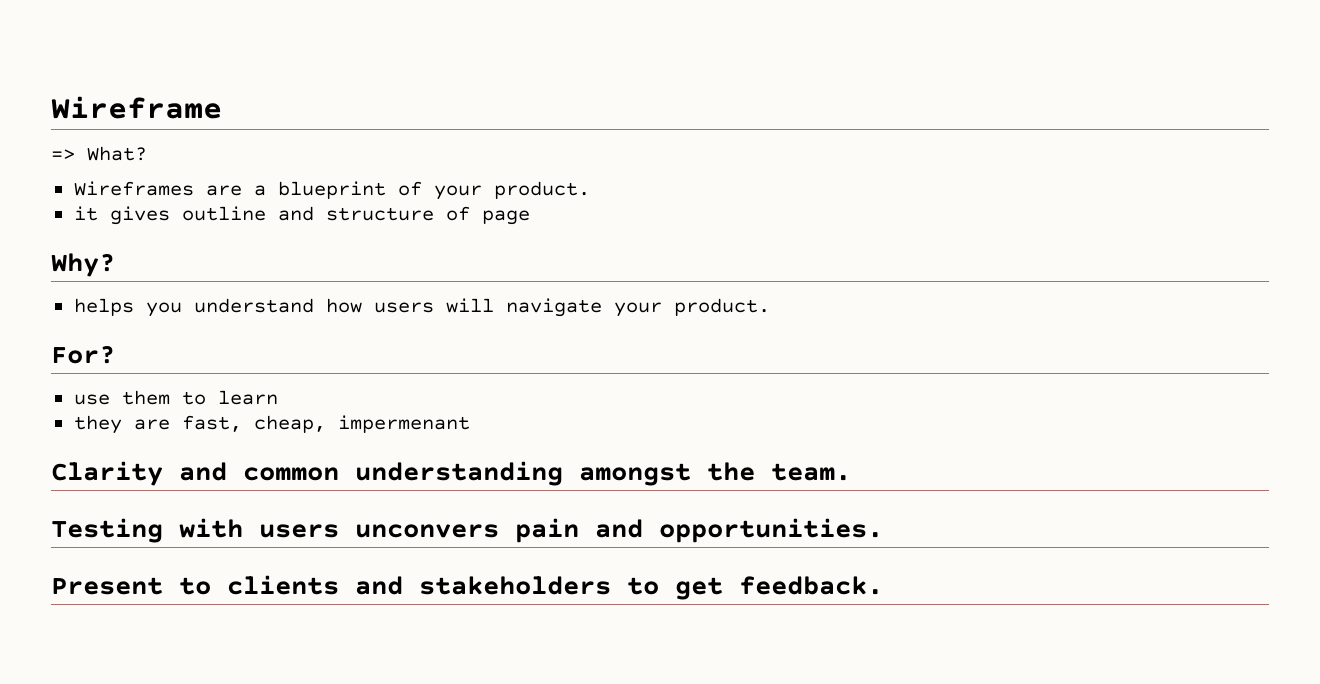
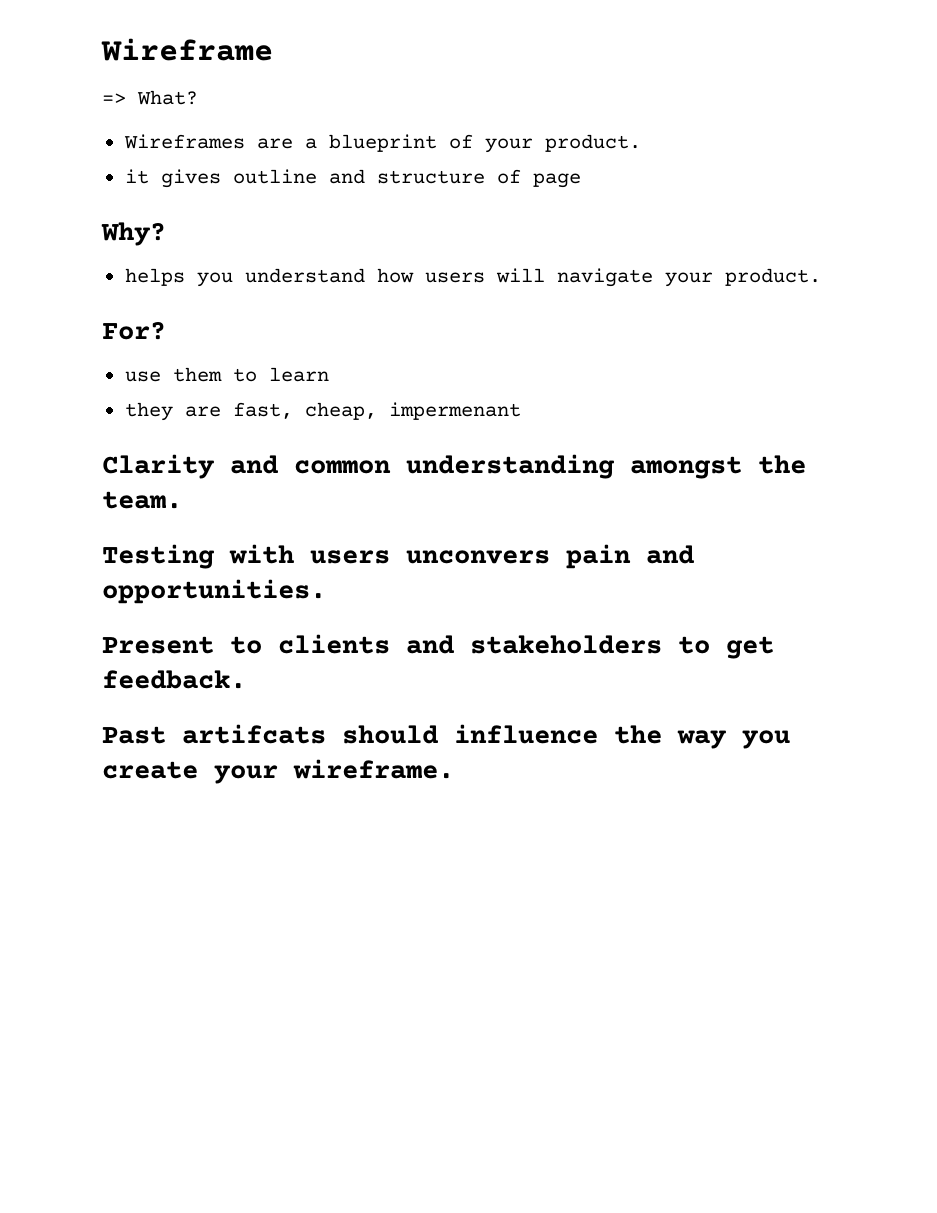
+ Past artifcats should influence the way you create your wireframe.

